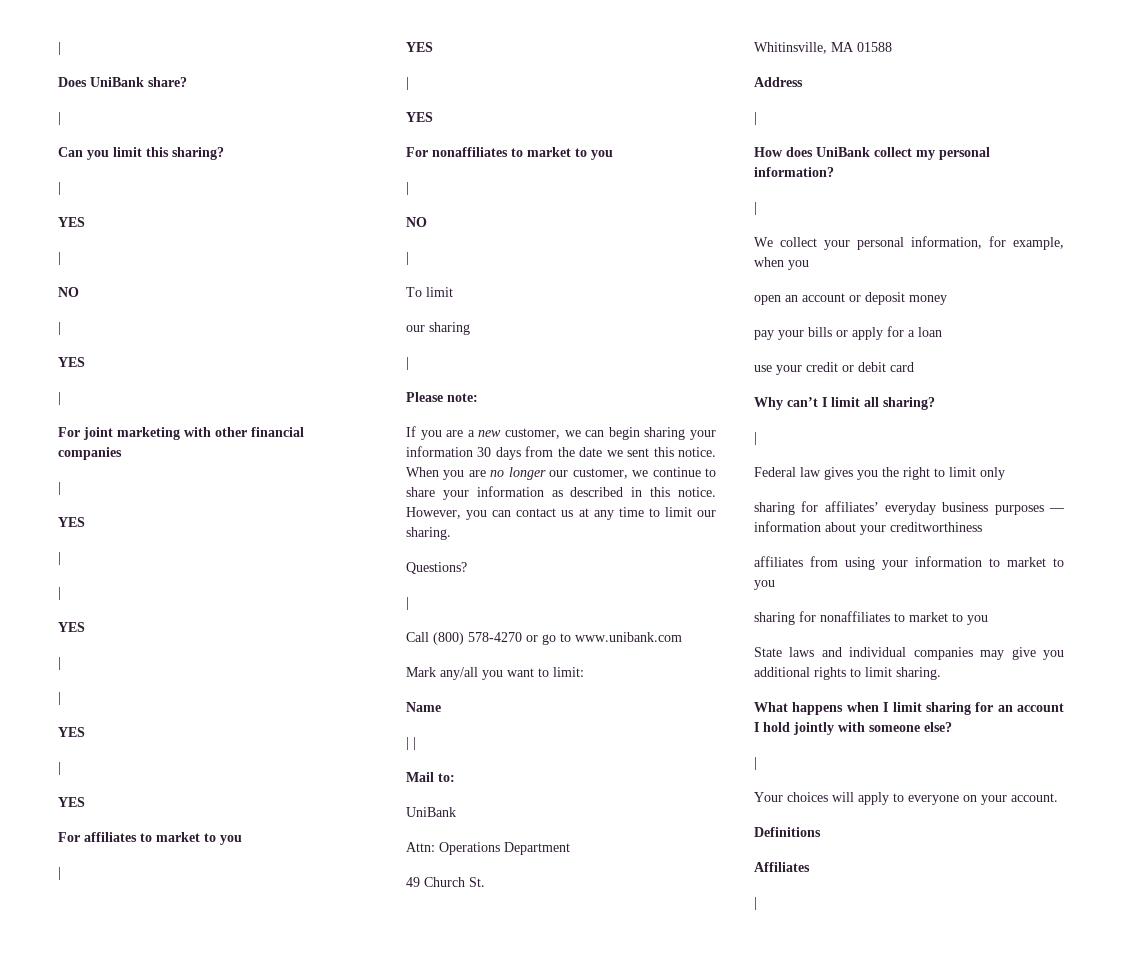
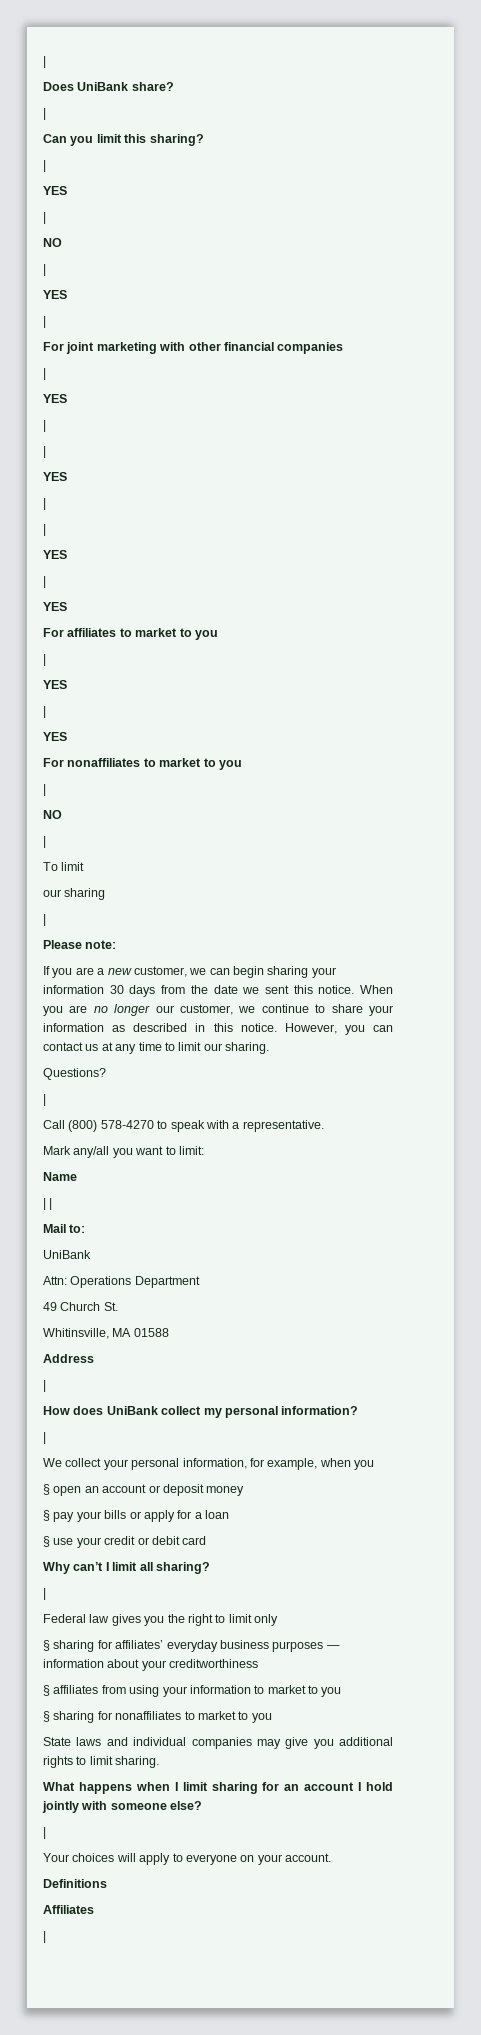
- Call (800) 578-4270 or go to www.unibank.com
+ Call (800) 578-4270 to speak with a representative.
- open an account or deposit money
+ § open an account or deposit money
- pay your bills or apply for a loan
+ § pay your bills or apply for a loan
- use your credit or debit card
+ § use your credit or debit card
- sharing for affiliates’ everyday business purposes — information about your creditworthiness
+ § sharing for affiliates’ everyday business purposes — information about your creditworthiness
- affiliates from using your information to market to you
+ § affiliates from using your information to market to you
- sharing for nonaffiliates to market to you
+ § sharing for nonaffiliates to market to you

